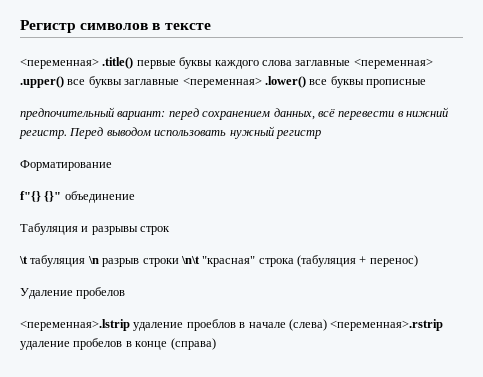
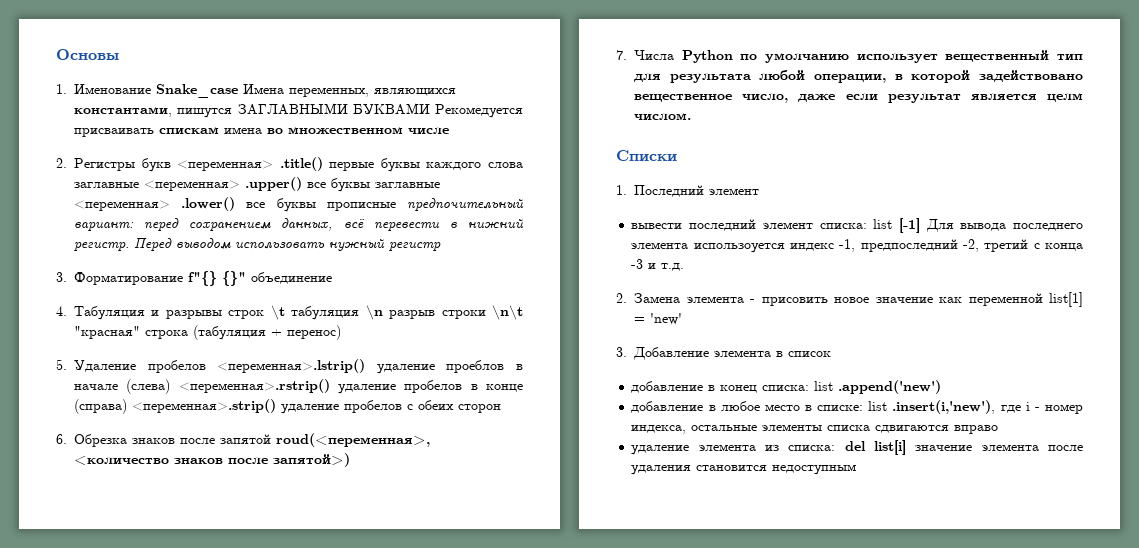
- Регистр символов в тексте
- <переменная> .title() первые буквы каждого слова заглавные <переменная> .upper() все буквы заглавные <переменная> .lower() все буквы прописные
- предпочительный вариант: перед сохранением данных, всё перевести в нижний регистр.
+ Основы
+ 1. Именование Snake_case Имена переменных, являющихся константами, пишутся ЗАГЛАВНЫМИ БУКВАМИ Рекомедуется присваивать спискам имена во множественном числе
+ 2. Регистры букв <переменная> .title() первые буквы каждого слова заглавные <переменная> .upper() все буквы заглавные <переменная> .lower() все буквы прописные предпочительный вариант: перед сохранением данных, всё перевести в нижний регистр.
- Форматирование
- f"{} {}" объединение
+ 3. Форматирование f"{} {}" объединение
- Табуляция и разрывы строк
- \t табуляция \n разрыв строки \n\t "красная" строка (табуляция + перенос)
+ 4. Табуляция и разрывы строк \t табуляция \n разрыв строки \n\t "красная" строка (табуляция + перенос)
- Удаление пробелов
- <переменная>.lstrip удаление проеблов в начале (слева) <переменная>.rstrip удаление пробелов в конце (справа)
+ 5. Удаление пробелов <переменная>.lstrip() удаление проеблов в начале (слева) <переменная>.rstrip() удаление пробелов в конце (справа) <переменная>.strip() удаление пробелов c обеих сторон
+ 6. Обрезка знаков после запятой roud(<переменная>, <количество знаков после запятой>)
+ 7. Числа Python по умолчанию использует вещественный тип для результата любой операции, в которой задействовано вещественное число, даже если результат является целм числом.
+ Списки
+ 1. Последний элемент
+ вывести последний элемент списка: list [-1] Для вывода последнего элемента использоуется индекс -1, предпоследний -2, третий с конца -3 и т.д.
+ 2. Замена элемента - присовить новое значение как переменной list[1] = 'new'
+ 3. Добавление элемента в список
+ добавление в конец списка: list .append('new')
+ добавление в любое место в списке: list .insert(i,'new'), где i - номер индекса, остальные элементы списка сдвигаются вправо
+ удаление элемента из списка: del list[i] значение элемента после удаления становится недоступным

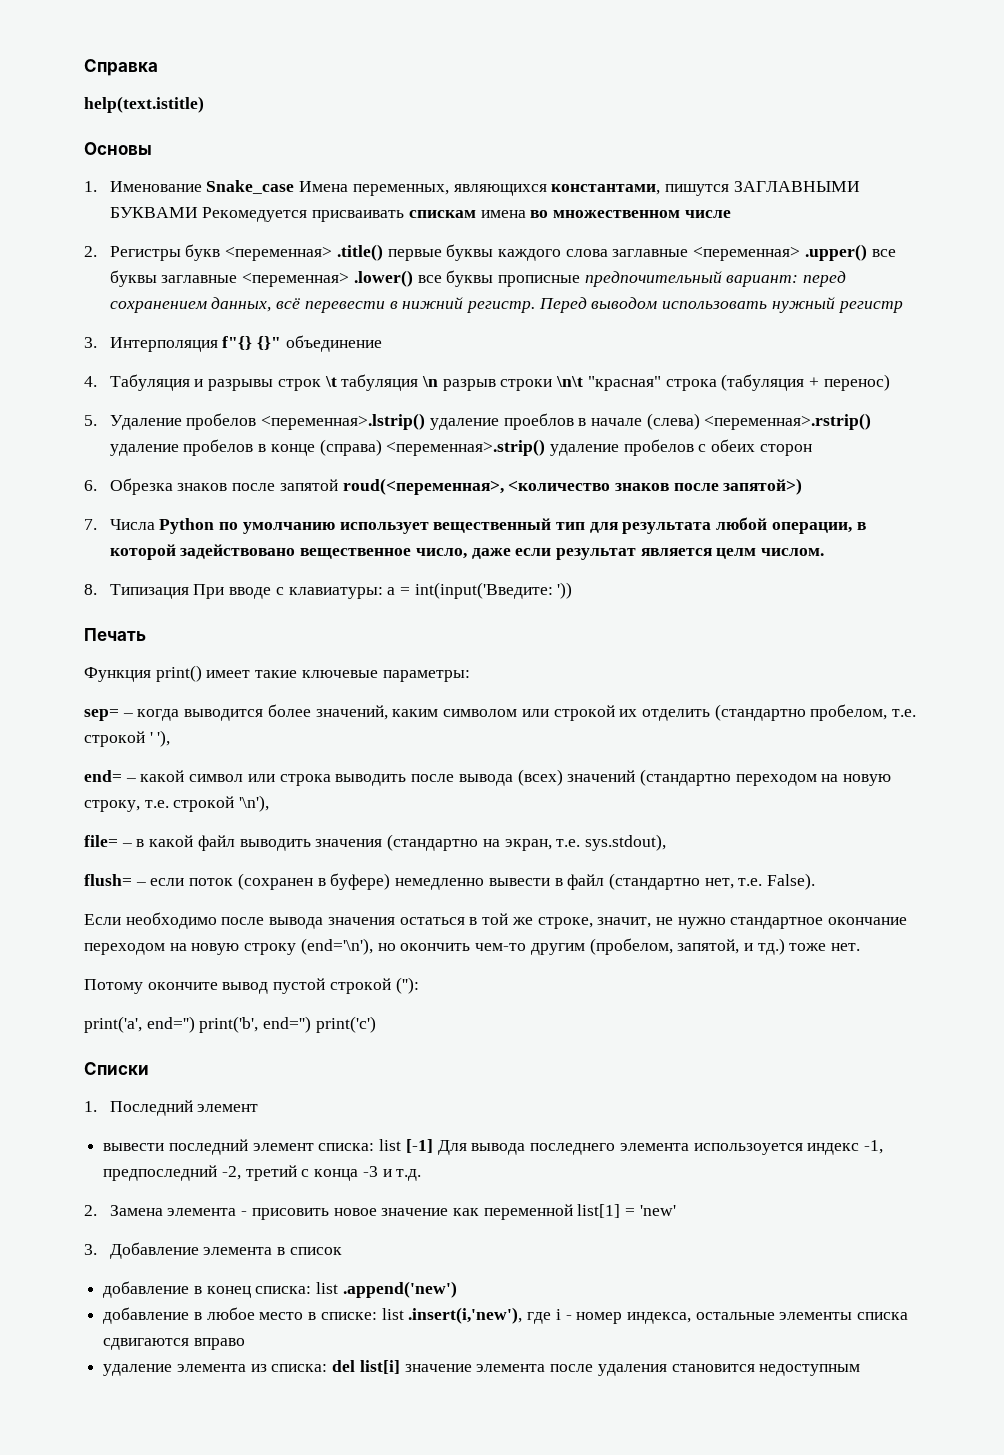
+ Справка
+ help(text.istitle)
- 3. Форматирование f"{} {}" объединение
+ 3. Интерполяция f"{} {}" объединение
+ 8. Типизация При вводе с клавиатуры: a = int(input('Введите: '))
+ Печать
+ Функция print() имеет такие ключевые параметры:
+ sep= – когда выводится более значений, каким символом или строкой их отделить (стандартно пробелом, т.е. строкой ' '),
+ end= – какой символ или строка выводить после вывода (всех) значений (стандартно переходом на новую строку, т.е. строкой '\n'),
+ file= – в какой файл выводить значения (стандартно на экран, т.е. sys.stdout),
+ flush= – если поток (сохранен в буфере) немедленно вывести в файл (стандартно нет, т.е. False).
+ Если необходимо после вывода значения остаться в той же строке, значит, не нужно стандартное окончание переходом на новую строку (end='\n'), но окончить чем-то другим (пробелом, запятой, и тд.) тоже нет.
+ Потому окончите вывод пустой строкой (''):
+ print('a', end='') print('b', end='') print('c')

